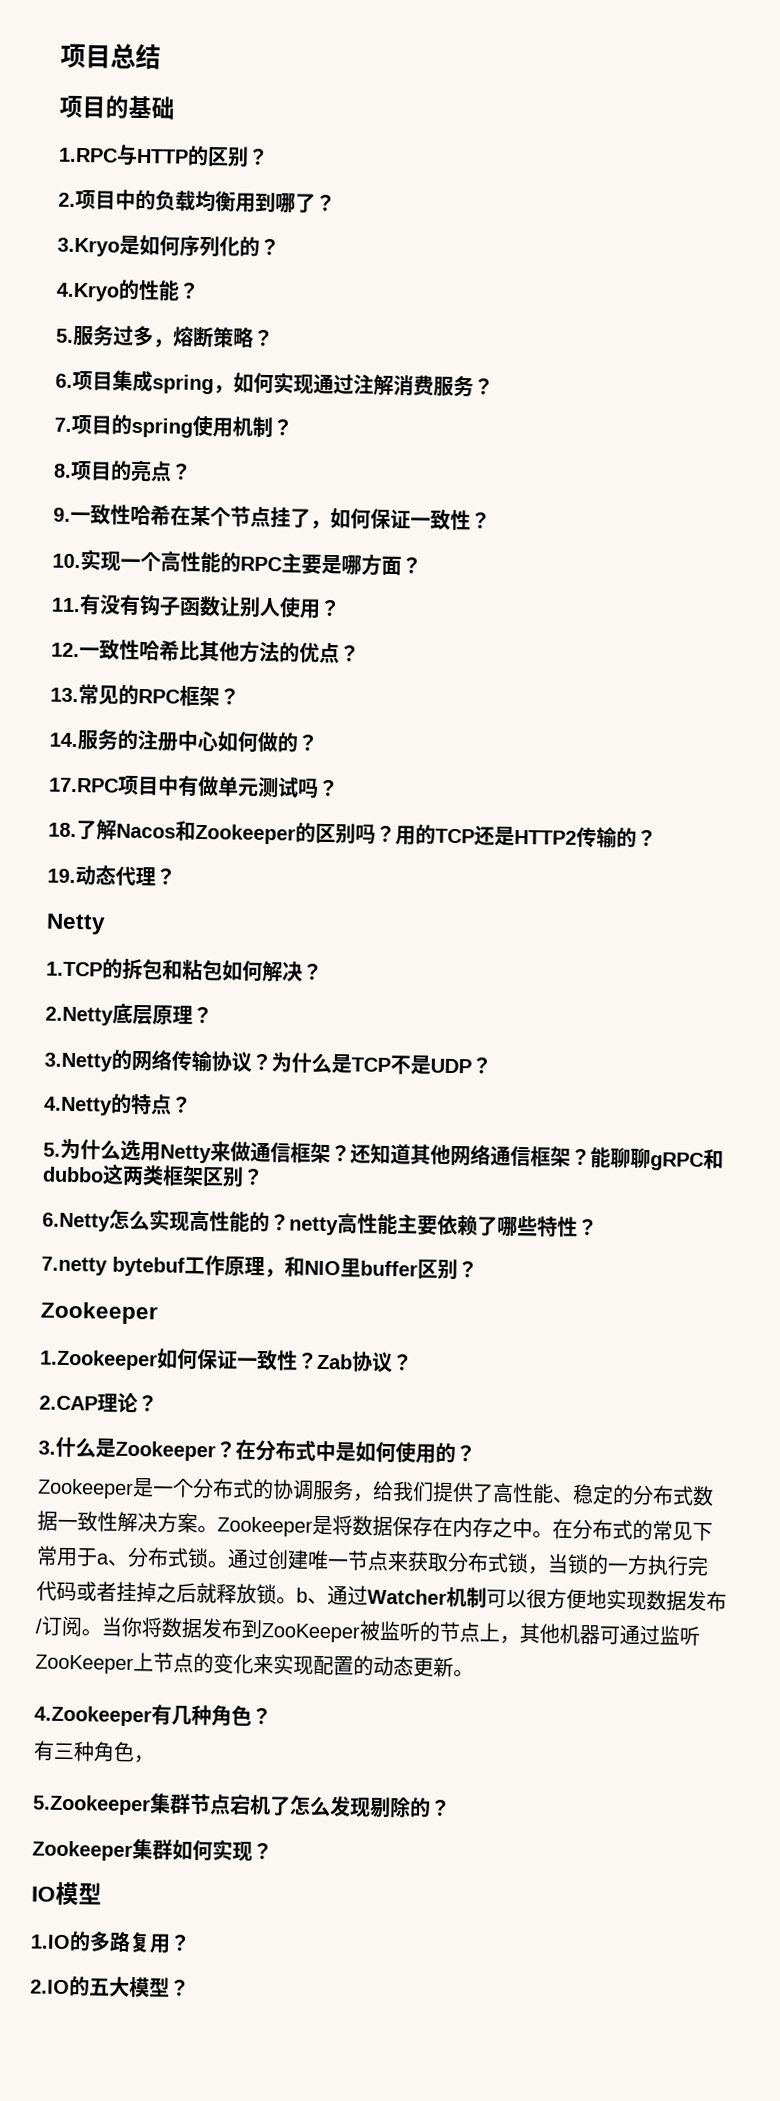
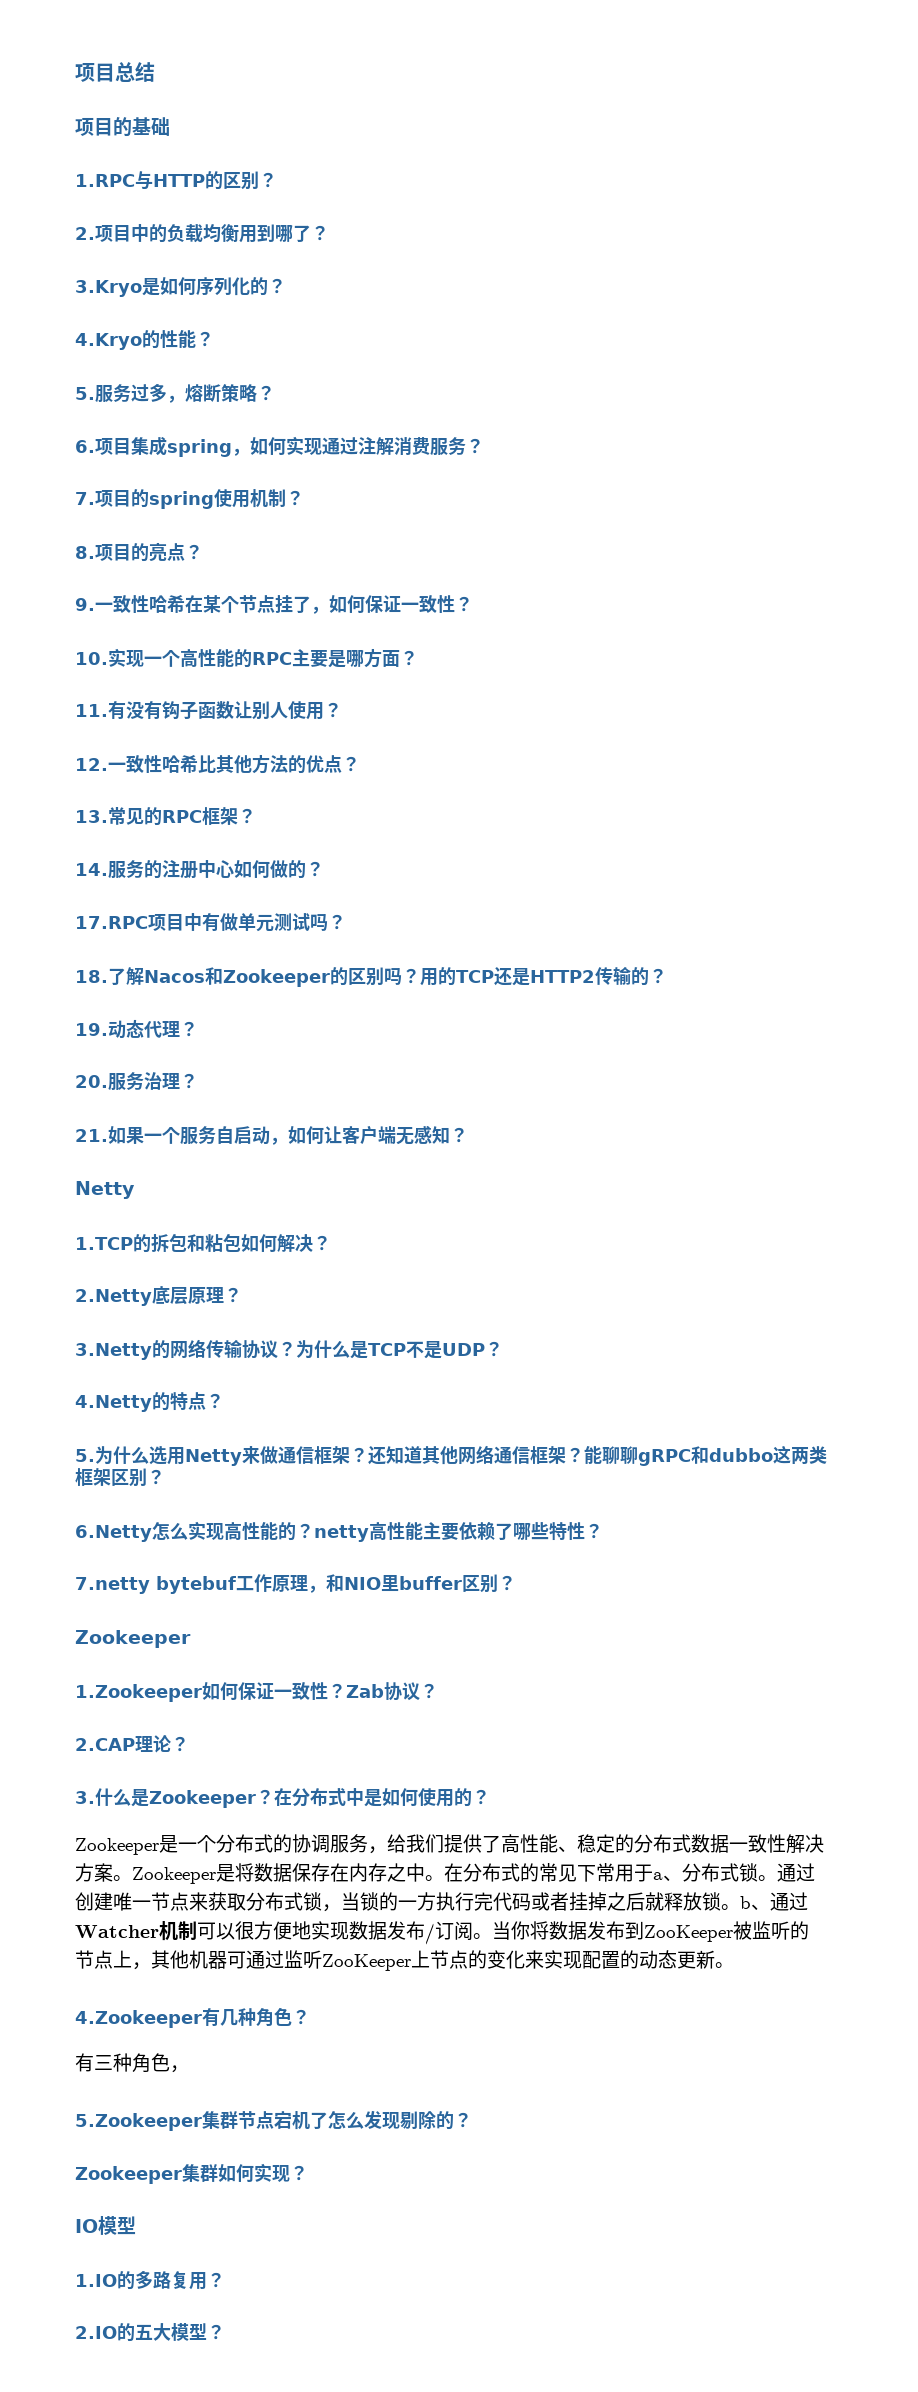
+ 20.服务治理？
+ 21.如果一个服务自启动，如何让客户端无感知？

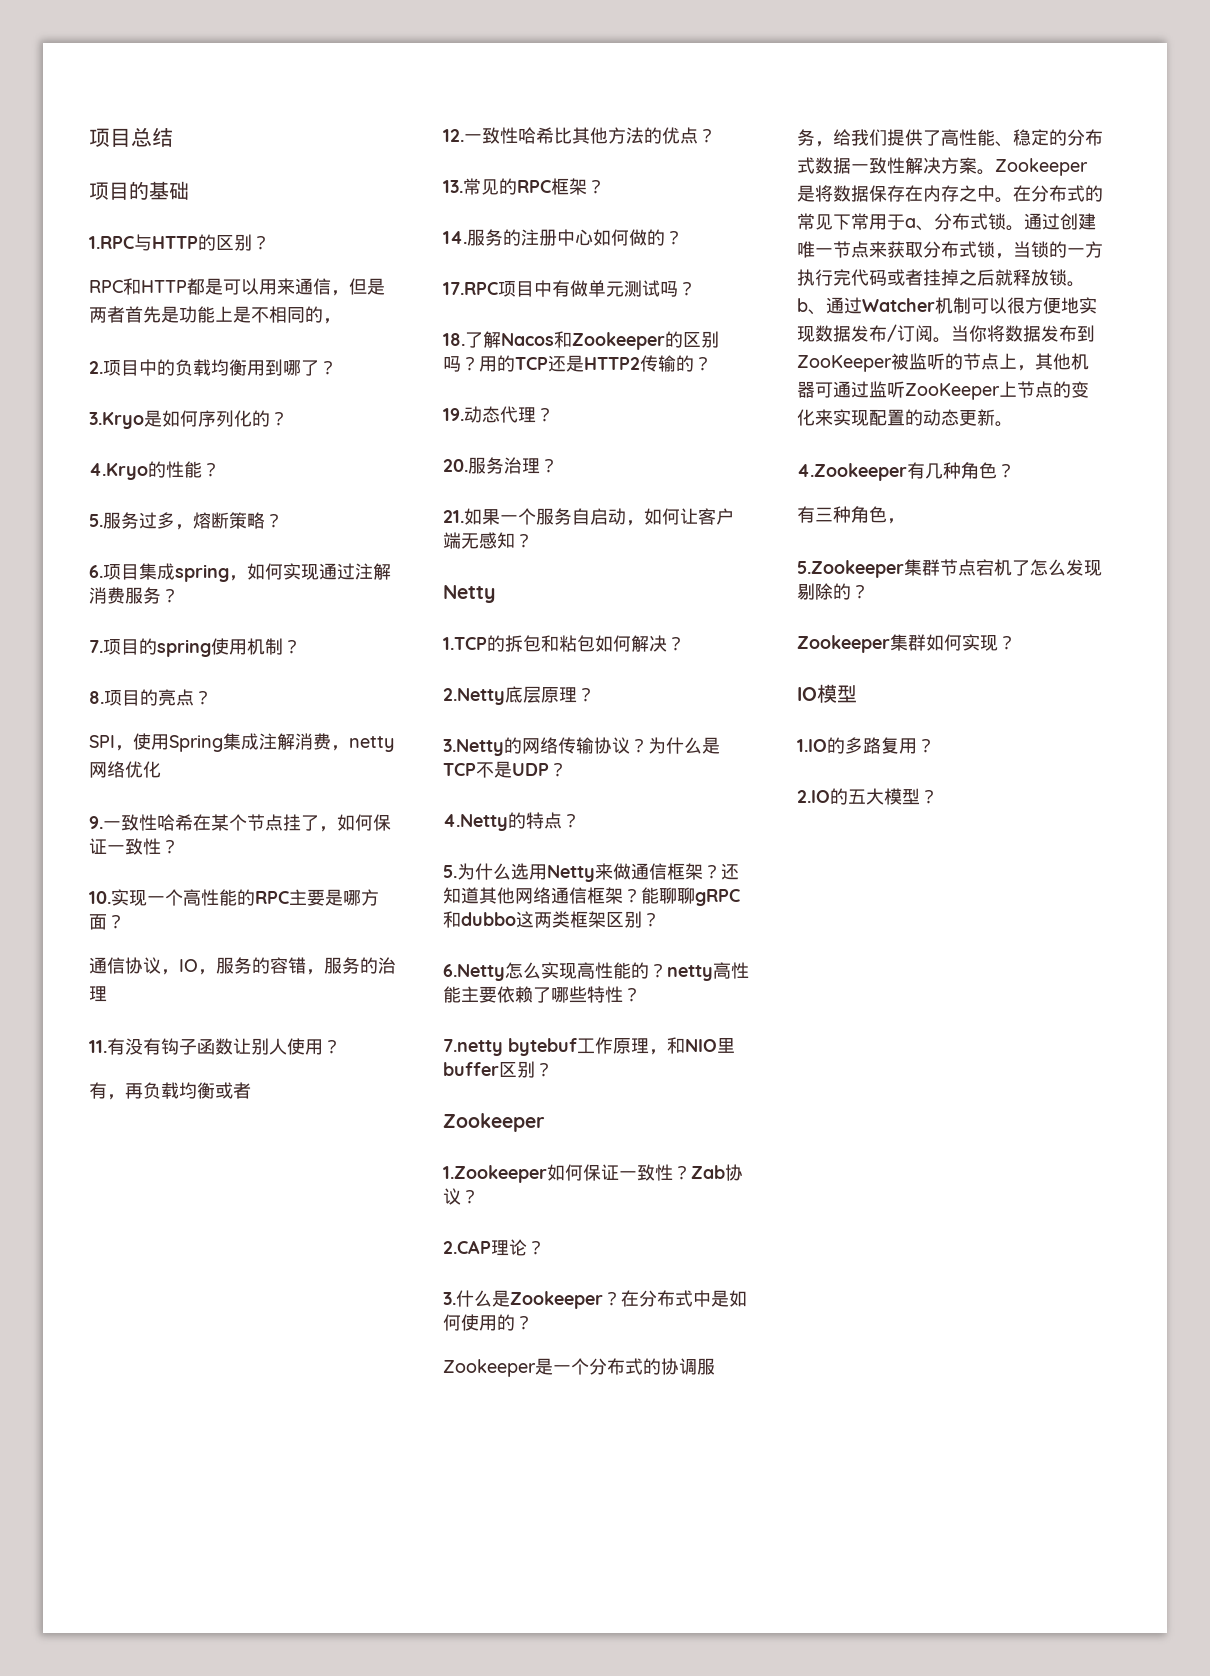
+ RPC和HTTP都是可以用来通信，但是两者首先是功能上是不相同的，
+ SPI，使用Spring集成注解消费，netty网络优化
+ 通信协议，IO，服务的容错，服务的治理
+ 有，再负载均衡或者

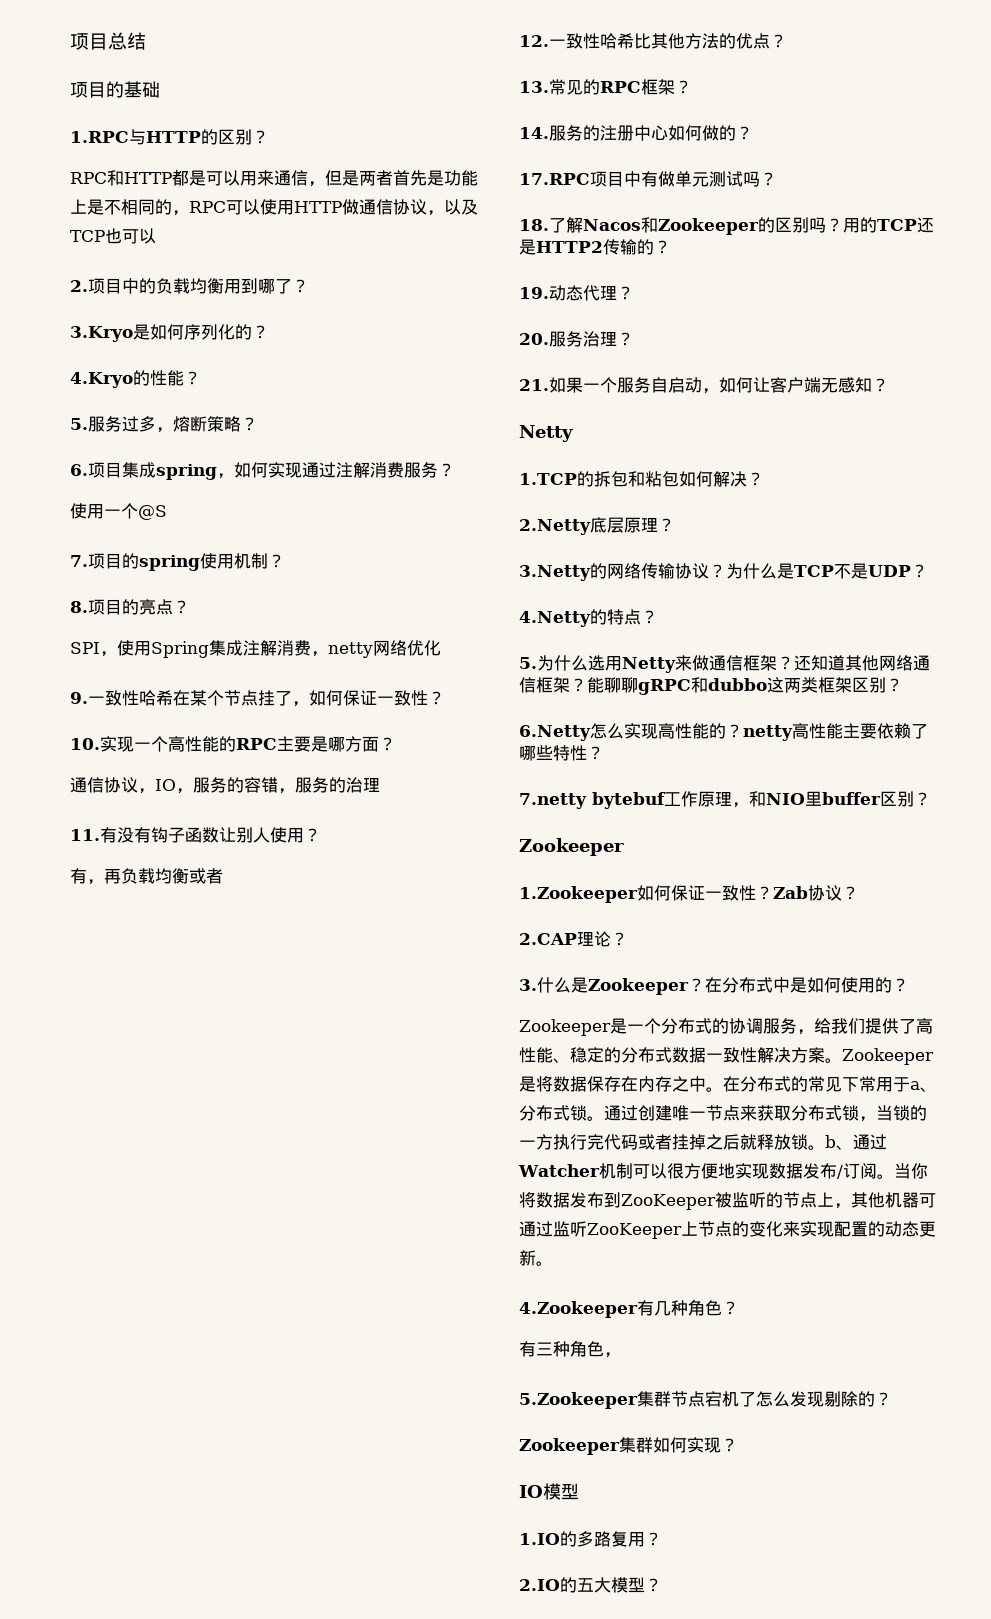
- RPC和HTTP都是可以用来通信，但是两者首先是功能上是不相同的，
+ RPC和HTTP都是可以用来通信，但是两者首先是功能上是不相同的，RPC可以使用HTTP做通信协议，以及TCP也可以
+ 使用一个@S

